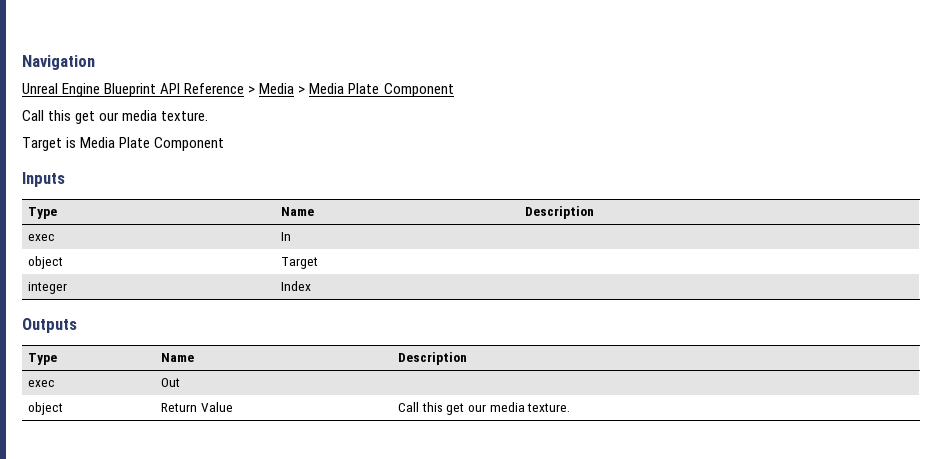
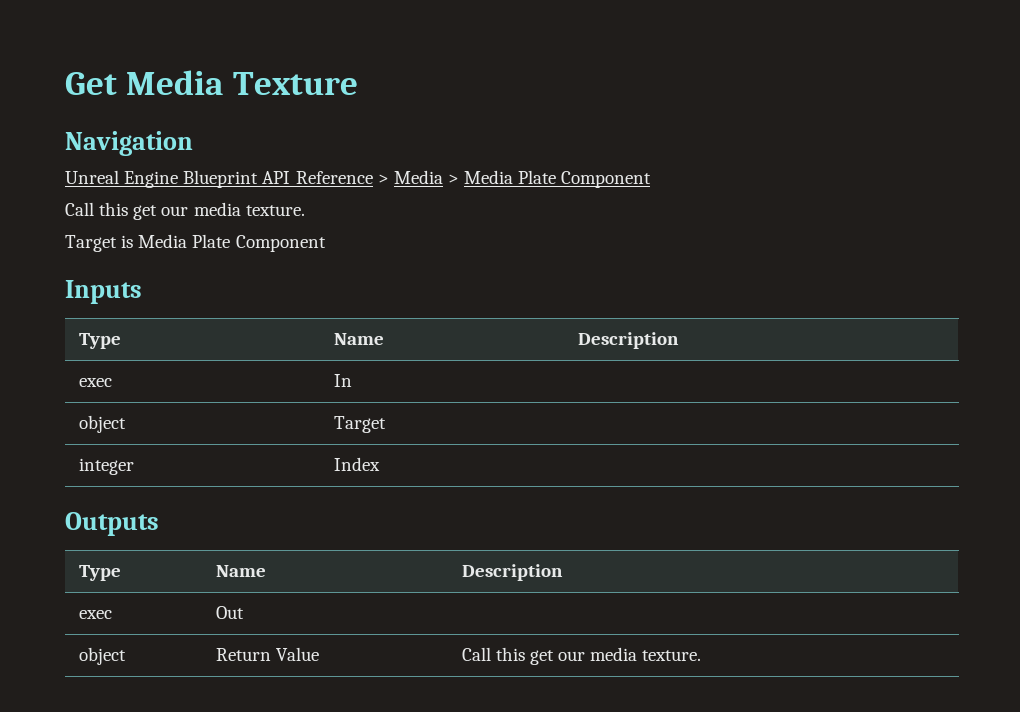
+ Get Media Texture

